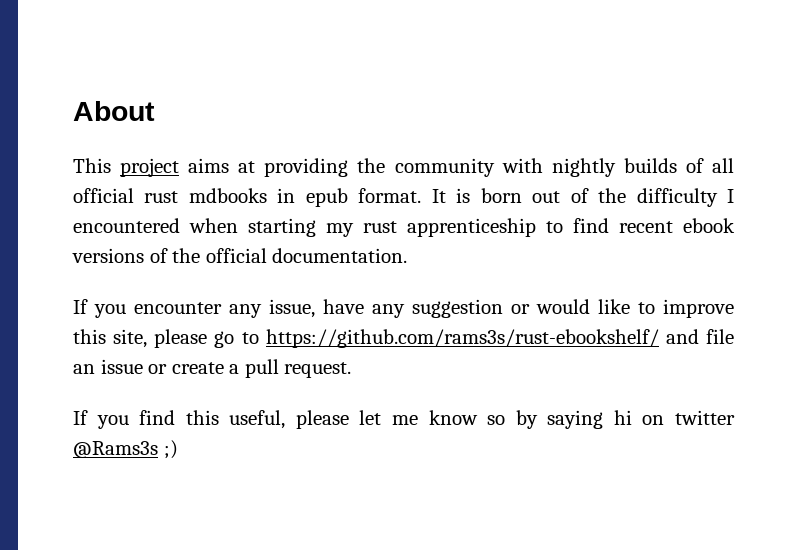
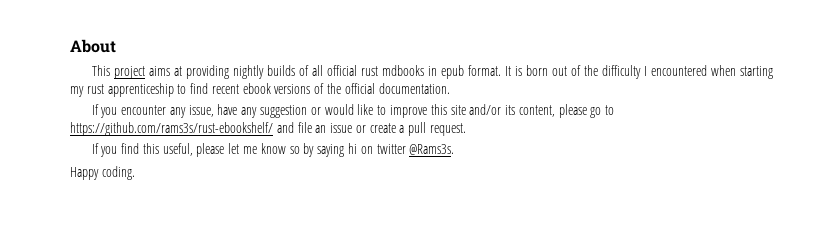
- This project aims at providing the community with nightly builds of all official rust mdbooks in epub format.
+ This project aims at providing nightly builds of all official rust mdbooks in epub format.
- If you encounter any issue, have any suggestion or would like to improve this site, please go to https://github.com/rams3s/rust-ebookshelf/ and file an issue or create a pull request.
+ If you encounter any issue, have any suggestion or would like to improve this site and/or its content, please go to https://github.com/rams3s/rust-ebookshelf/ and file an issue or create a pull request.
- If you find this useful, please let me know so by saying hi on twitter @Rams3s ;)
+ If you find this useful, please let me know so by saying hi on twitter @Rams3s.
+ Happy coding.

